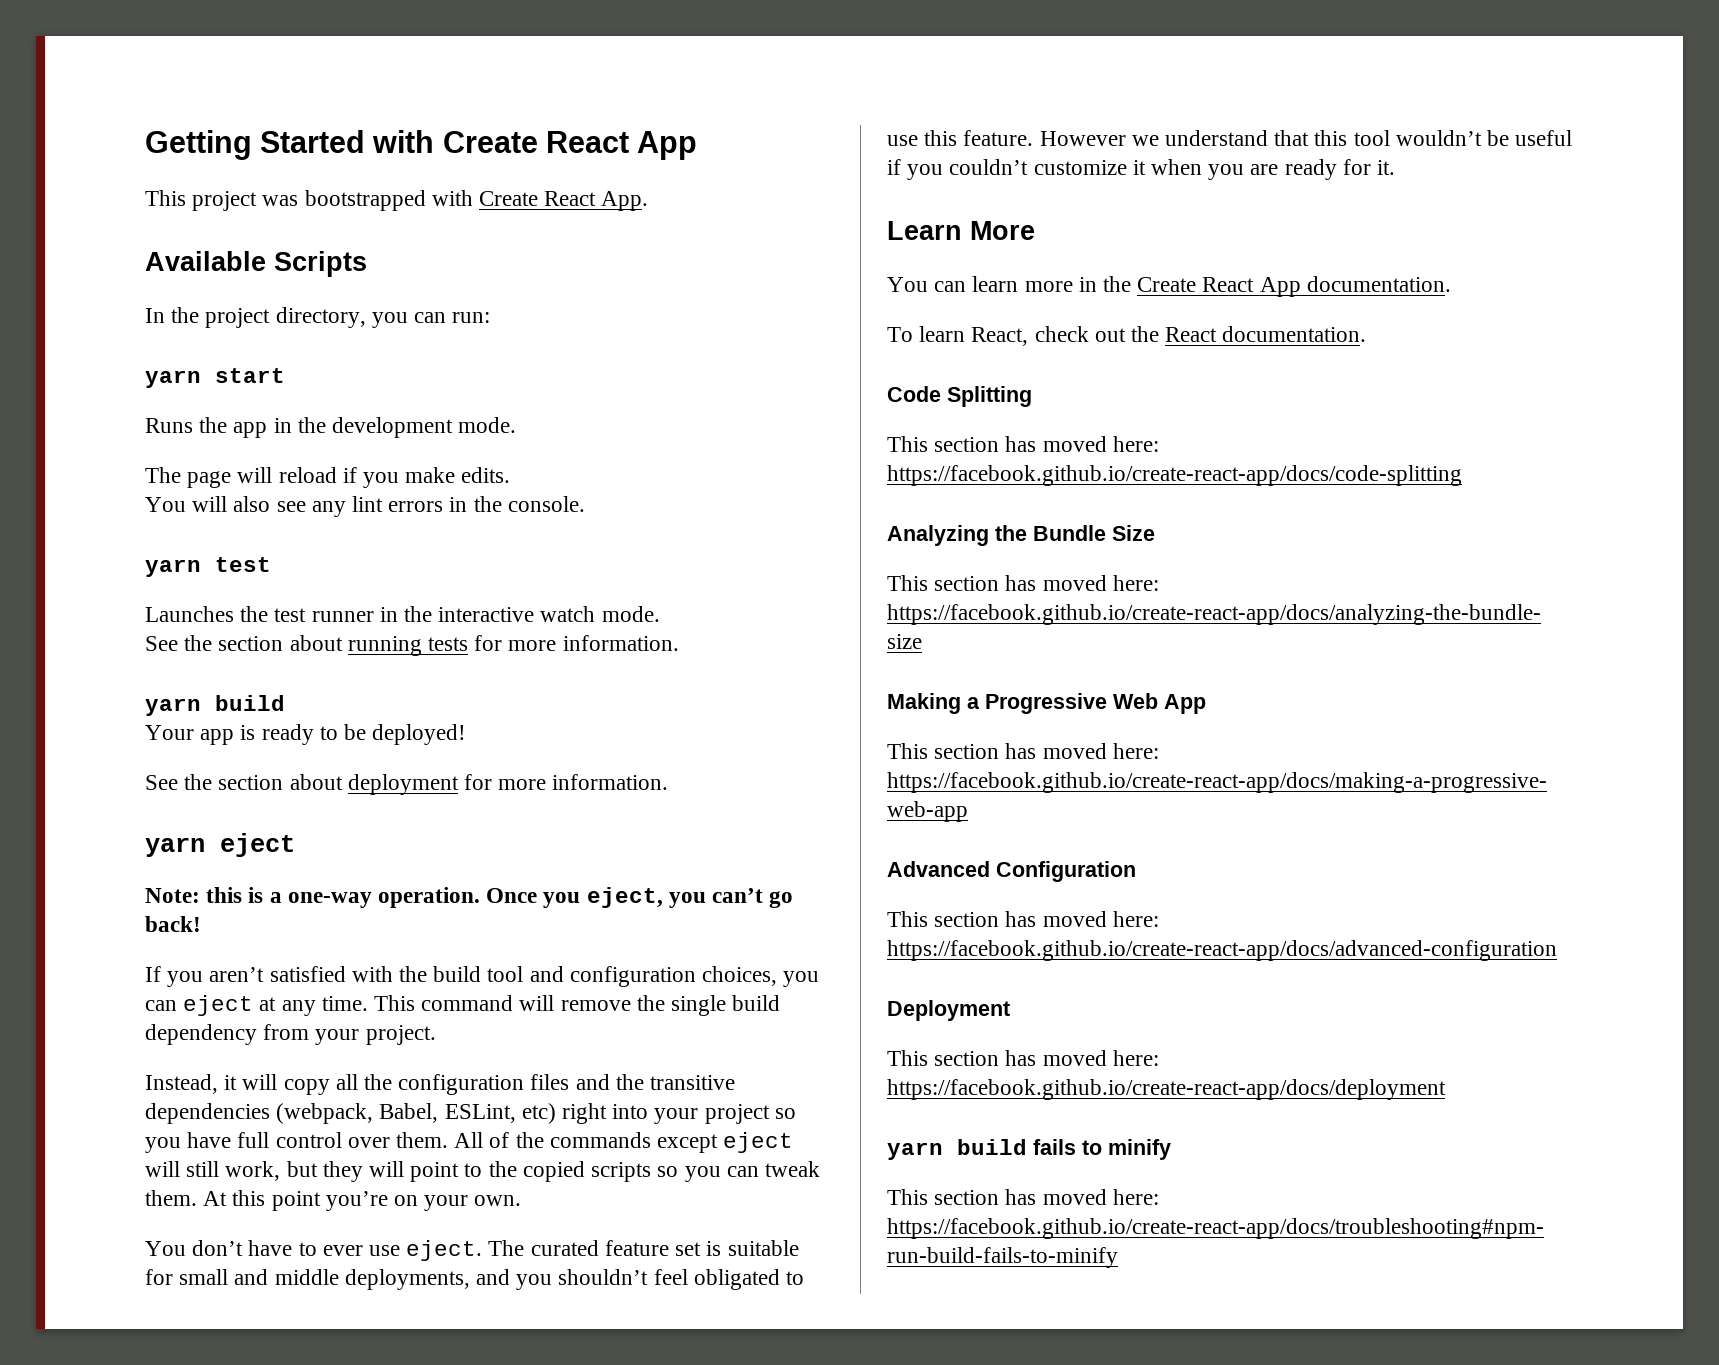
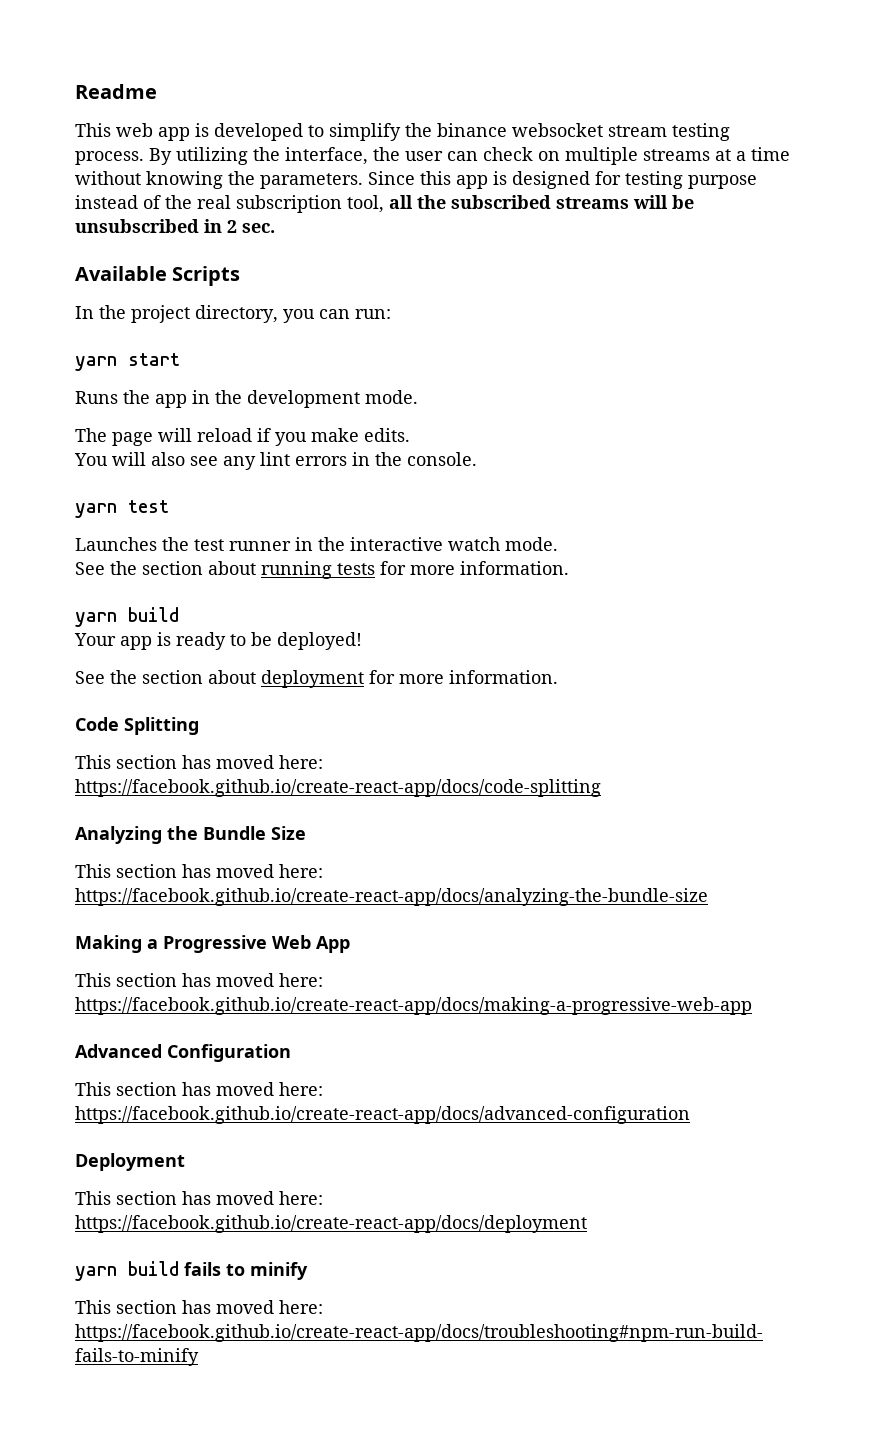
- Getting Started with Create React App
- This project was bootstrapped with Create React App.
+ Readme
+ This web app is developed to simplify the binance websocket stream testing process. By utilizing the interface, the user can check on multiple streams at a time without knowing the parameters. Since this app is designed for testing purpose instead of the real subscription tool, all the subscribed streams will be unsubscribed in 2 sec.
- yarn eject
- Note: this is a one-way operation. Once you eject, you can’t go back!
- If you aren’t satisfied with the build tool and configuration choices, you can eject at any time. This command will remove the single build dependency from your project.
- Instead, it will copy all the configuration files and the transitive dependencies (webpack, Babel, ESLint, etc) right into your project so you have full control over them. All of the commands except eject will still work, but they will point to the copied scripts so you can tweak them. At this point you’re on your own.
- You don’t have to ever use eject. The curated feature set is suitable for small and middle deployments, and you shouldn’t feel obligated to use this feature. However we understand that this tool wouldn’t be useful if you couldn’t customize it when you are ready for it.
- Learn More
- You can learn more in the Create React App documentation.
- To learn React, check out the React documentation.

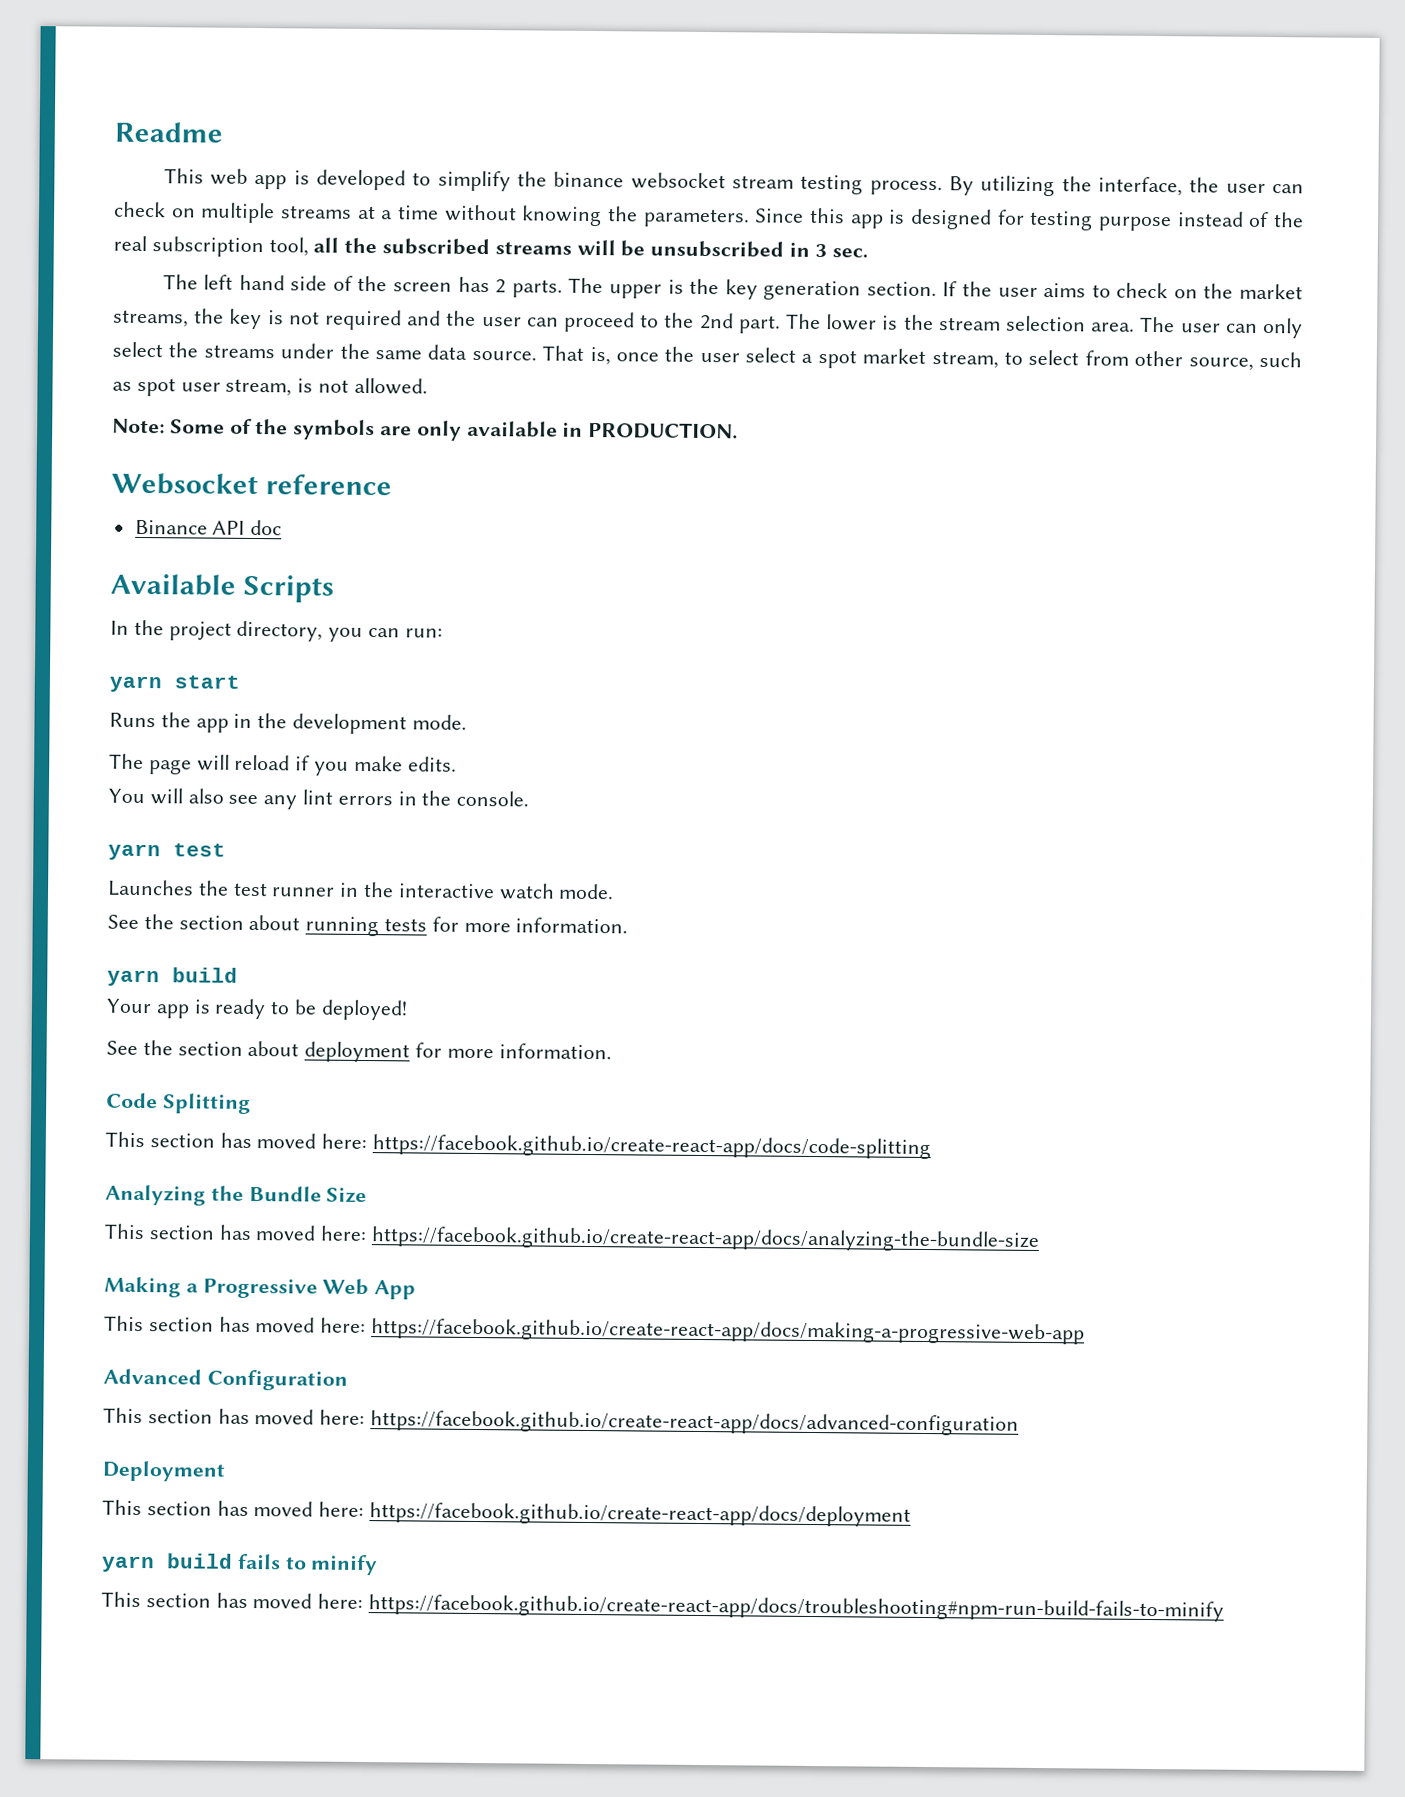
- Since this app is designed for testing purpose instead of the real subscription tool, all the subscribed streams will be unsubscribed in 2 sec.
+ Since this app is designed for testing purpose instead of the real subscription tool, all the subscribed streams will be unsubscribed in 3 sec.
+ The left hand side of the screen has 2 parts. The upper is the key generation section. If the user aims to check on the market streams, the key is not required and the user can proceed to the 2nd part. The lower is the stream selection area. The user can only select the streams under the same data source. That is, once the user select a spot market stream, to select from other source, such as spot user stream, is not allowed.
+ Note: Some of the symbols are only available in PRODUCTION.
+ Websocket reference
+ Binance API doc

